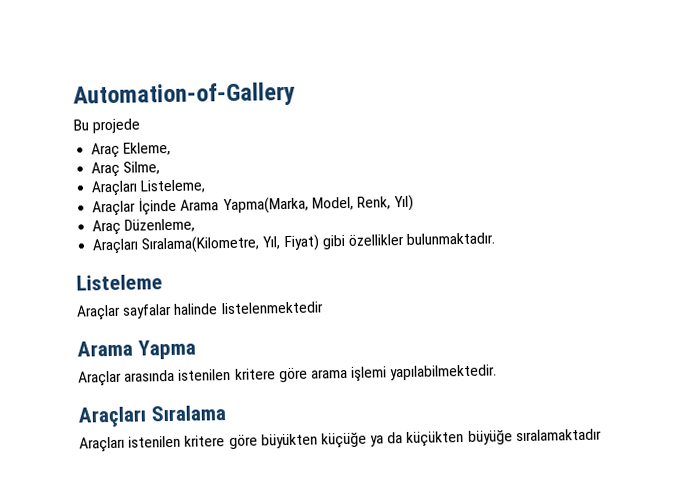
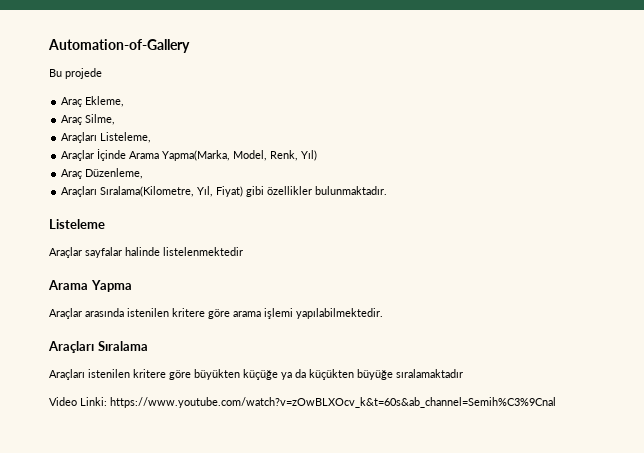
+ Video Linki: https://www.youtube.com/watch?v=zOwBLXOcv_k&t=60s&ab_channel=Semih%C3%9Cnal

